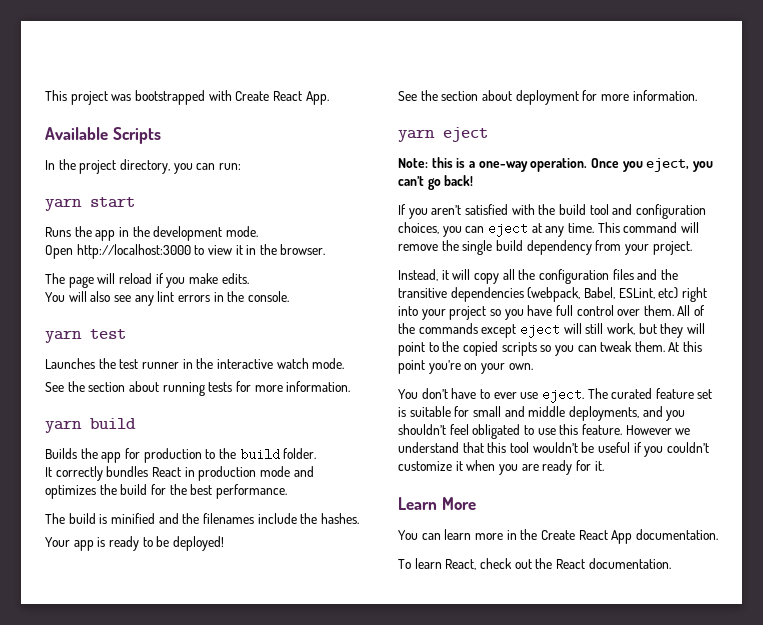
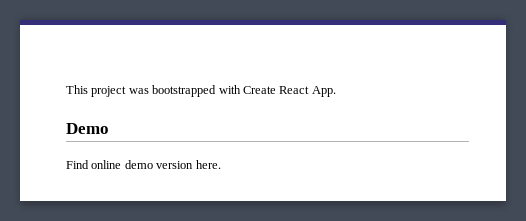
- Available Scripts
- In the project directory, you can run:
- yarn start
- Runs the app in the development mode.
- Open http://localhost:3000 to view it in the browser.
- The page will reload if you make edits.
- You will also see any lint errors in the console.
- yarn test
- Launches the test runner in the interactive watch mode.
- See the section about running tests for more information.
- yarn build
- Builds the app for production to the build folder.
- It correctly bundles React in production mode and optimizes the build for the best performance.
- The build is minified and the filenames include the hashes.
- Your app is ready to be deployed!
- See the section about deployment for more information.
- yarn eject
- Note: this is a one-way operation. Once you eject, you can’t go back!
- If you aren’t satisfied with the build tool and configuration choices, you can eject at any time. This command will remove the single build dependency from your project.
- Instead, it will copy all the configuration files and the transitive dependencies (webpack, Babel, ESLint, etc) right into your project so you have full control over them. All of the commands except eject will still work, but they will point to the copied scripts so you can tweak them. At this point you’re on your own.
- You don’t have to ever use eject. The curated feature set is suitable for small and middle deployments, and you shouldn’t feel obligated to use this feature. However we understand that this tool wouldn’t be useful if you couldn’t customize it when you are ready for it.
- Learn More
- You can learn more in the Create React App documentation.
- To learn React, check out the React documentation.
+ Demo
+ Find online demo version here.

